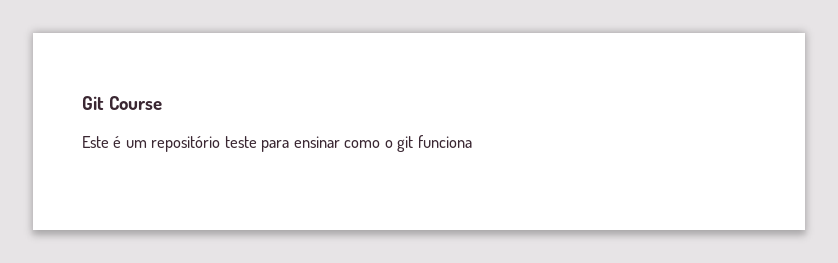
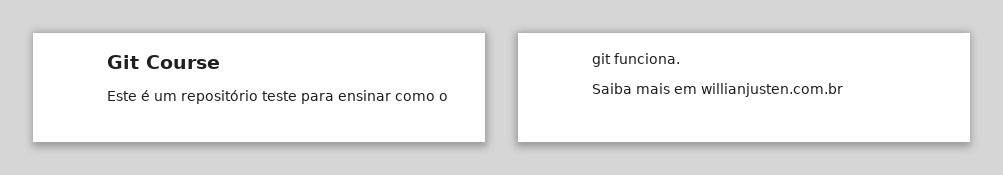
- Este é um repositório teste para ensinar como o git funciona
+ Este é um repositório teste para ensinar como o git funciona.
+ Saiba mais em willianjusten.com.br

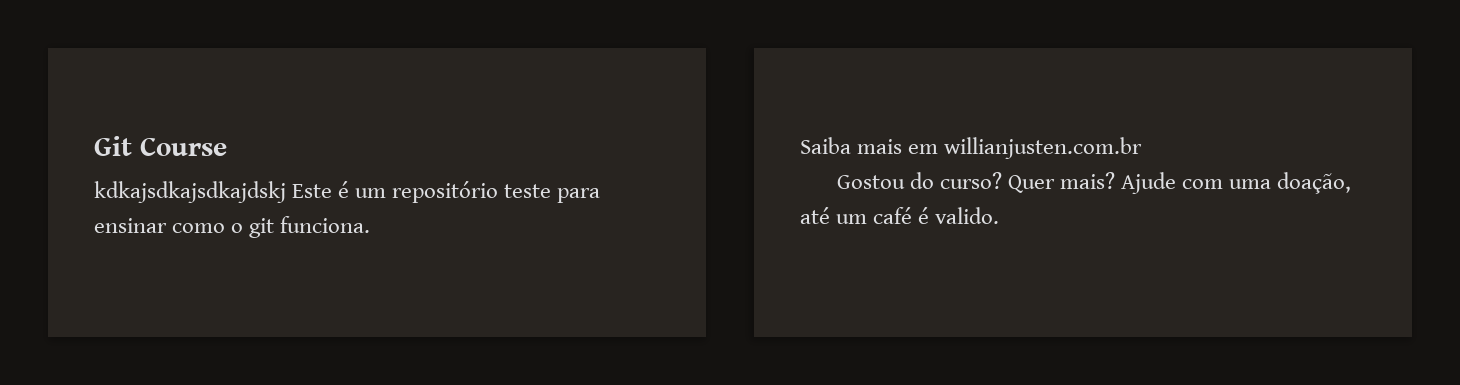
- Este é um repositório teste para ensinar como o git funciona.
+ kdkajsdkajsdkajdskj Este é um repositório teste para ensinar como o git funciona.
+ Gostou do curso? Quer mais? Ajude com uma doação, até um café é valido.

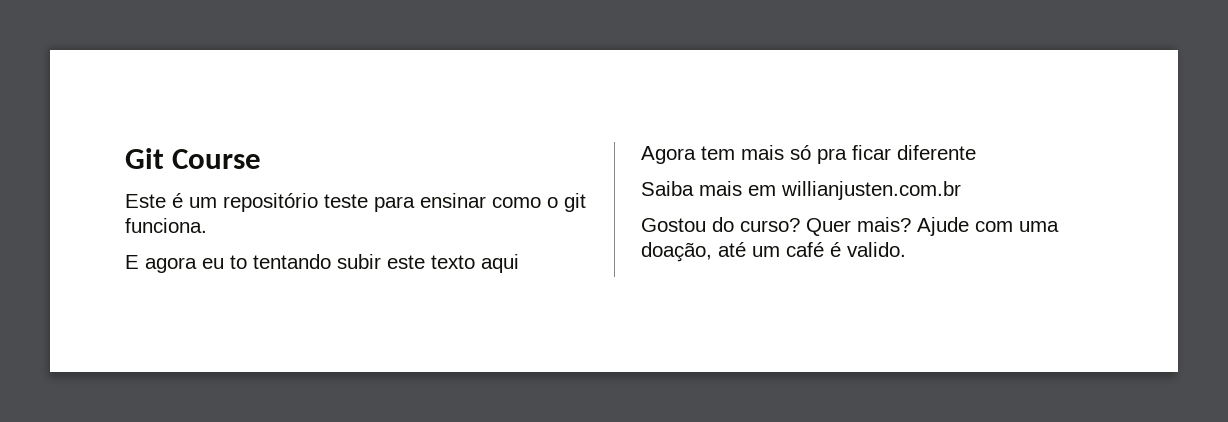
- kdkajsdkajsdkajdskj Este é um repositório teste para ensinar como o git funciona.
+ Este é um repositório teste para ensinar como o git funciona.
+ E agora eu to tentando subir este texto aqui
+ Agora tem mais só pra ficar diferente

